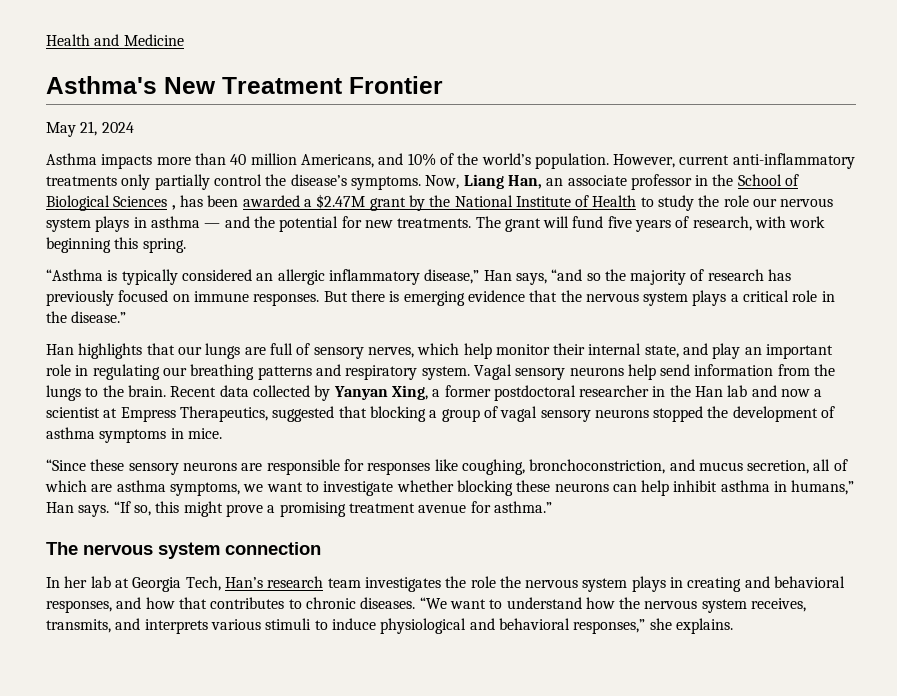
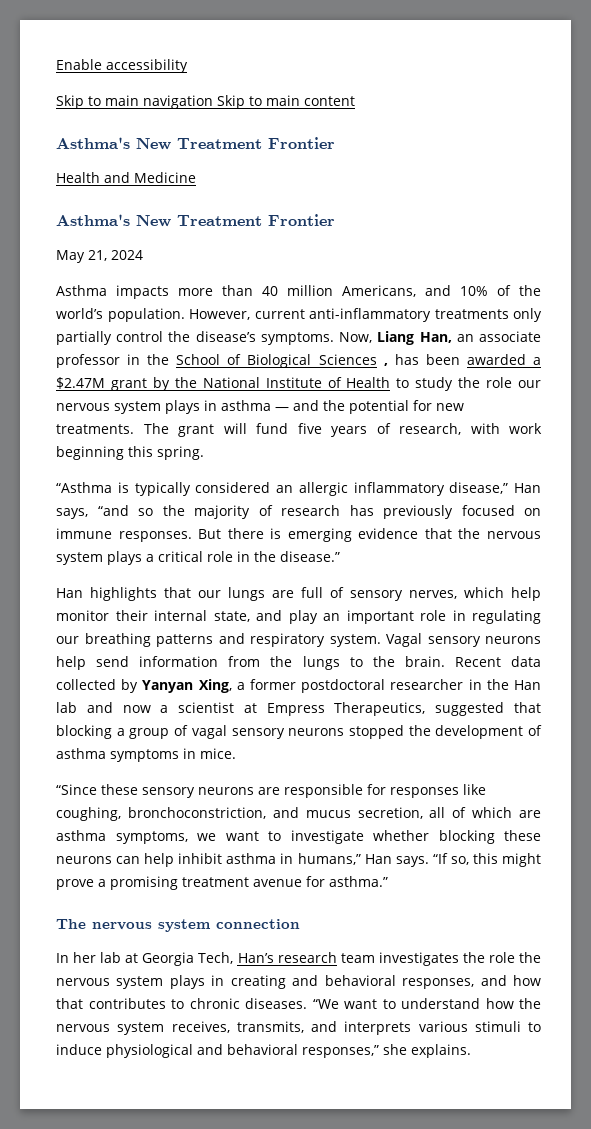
+ Enable accessibility
+ Skip to main navigation Skip to main content
+ Asthma's New Treatment Frontier

